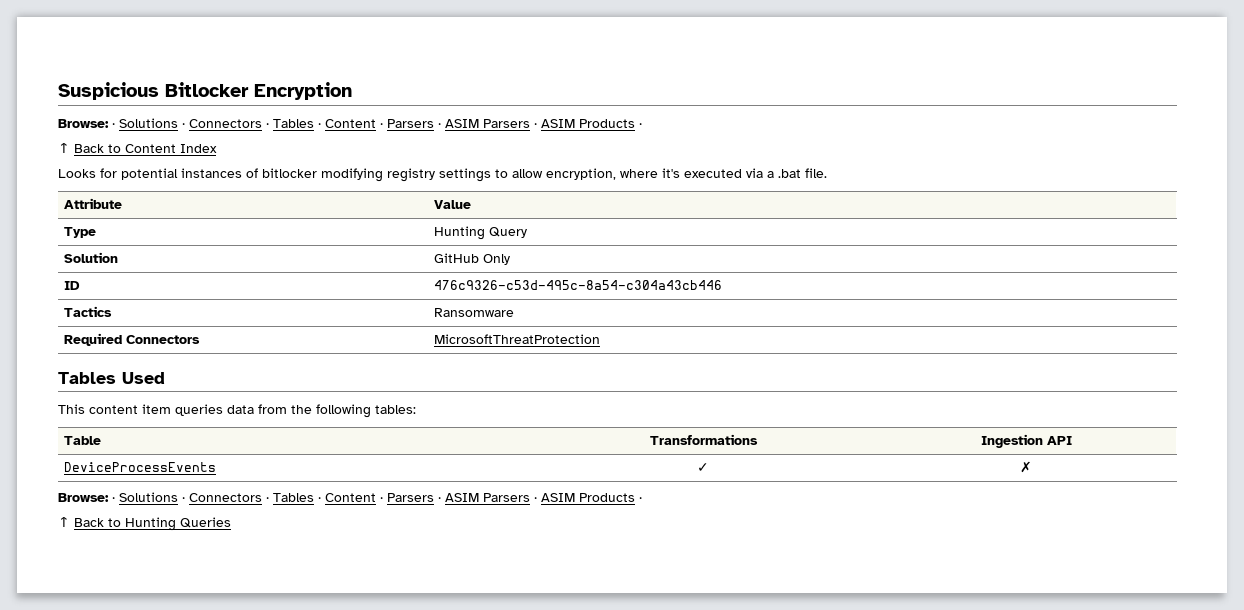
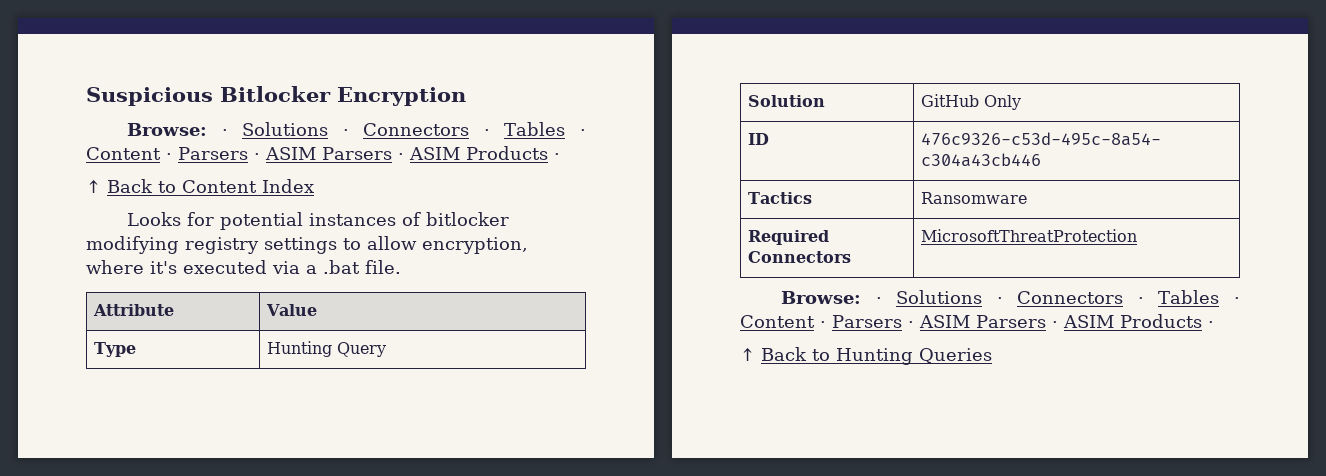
- Tables Used
- This content item queries data from the following tables:
- Table | Transformations | Ingestion API
- DeviceProcessEvents | ✓ | ✗

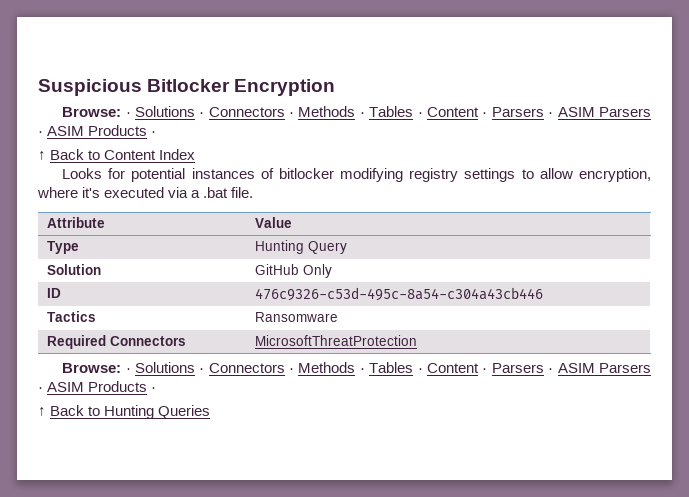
  Suspicious Bitlocker Encryption
- Browse: · Solutions · Connectors · Tables · Content · Parsers · ASIM Parsers · ASIM Products ·
+ Browse: · Solutions · Connectors · Methods · Tables · Content · Parsers · ASIM Parsers · ASIM Products ·
  Required Connectors | MicrosoftThreatProtection
- Browse: · Solutions · Connectors · Tables · Content · Parsers · ASIM Parsers · ASIM Products ·
+ Browse: · Solutions · Connectors · Methods · Tables · Content · Parsers · ASIM Parsers · ASIM Products ·

